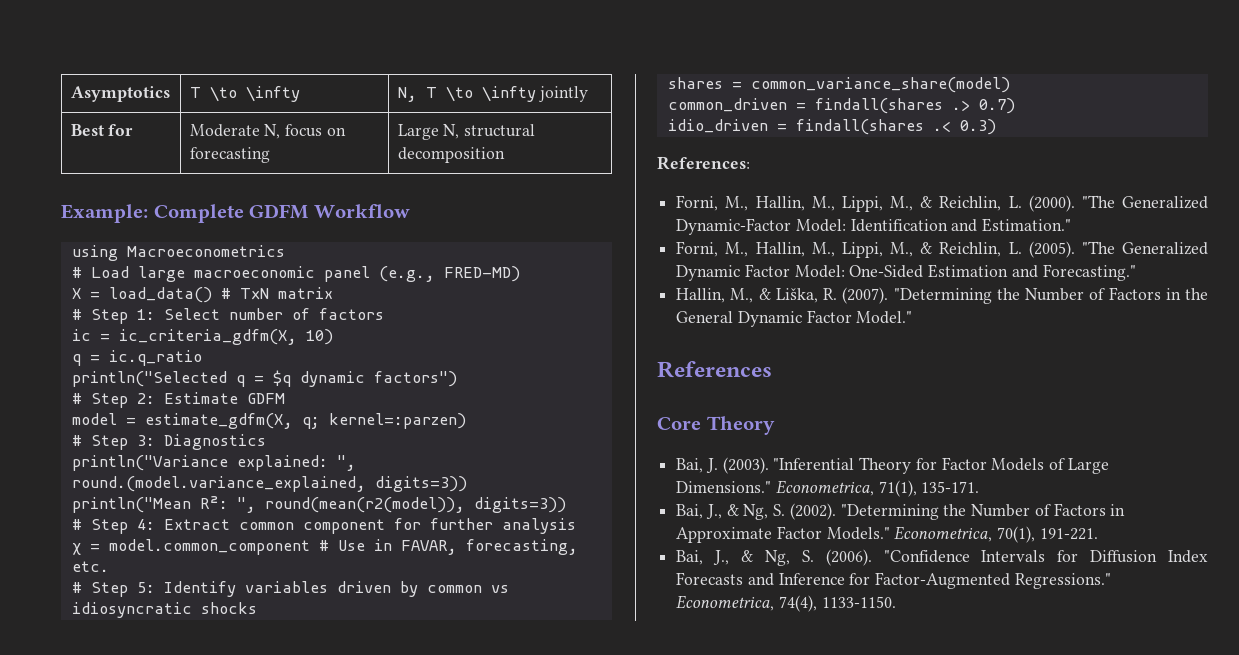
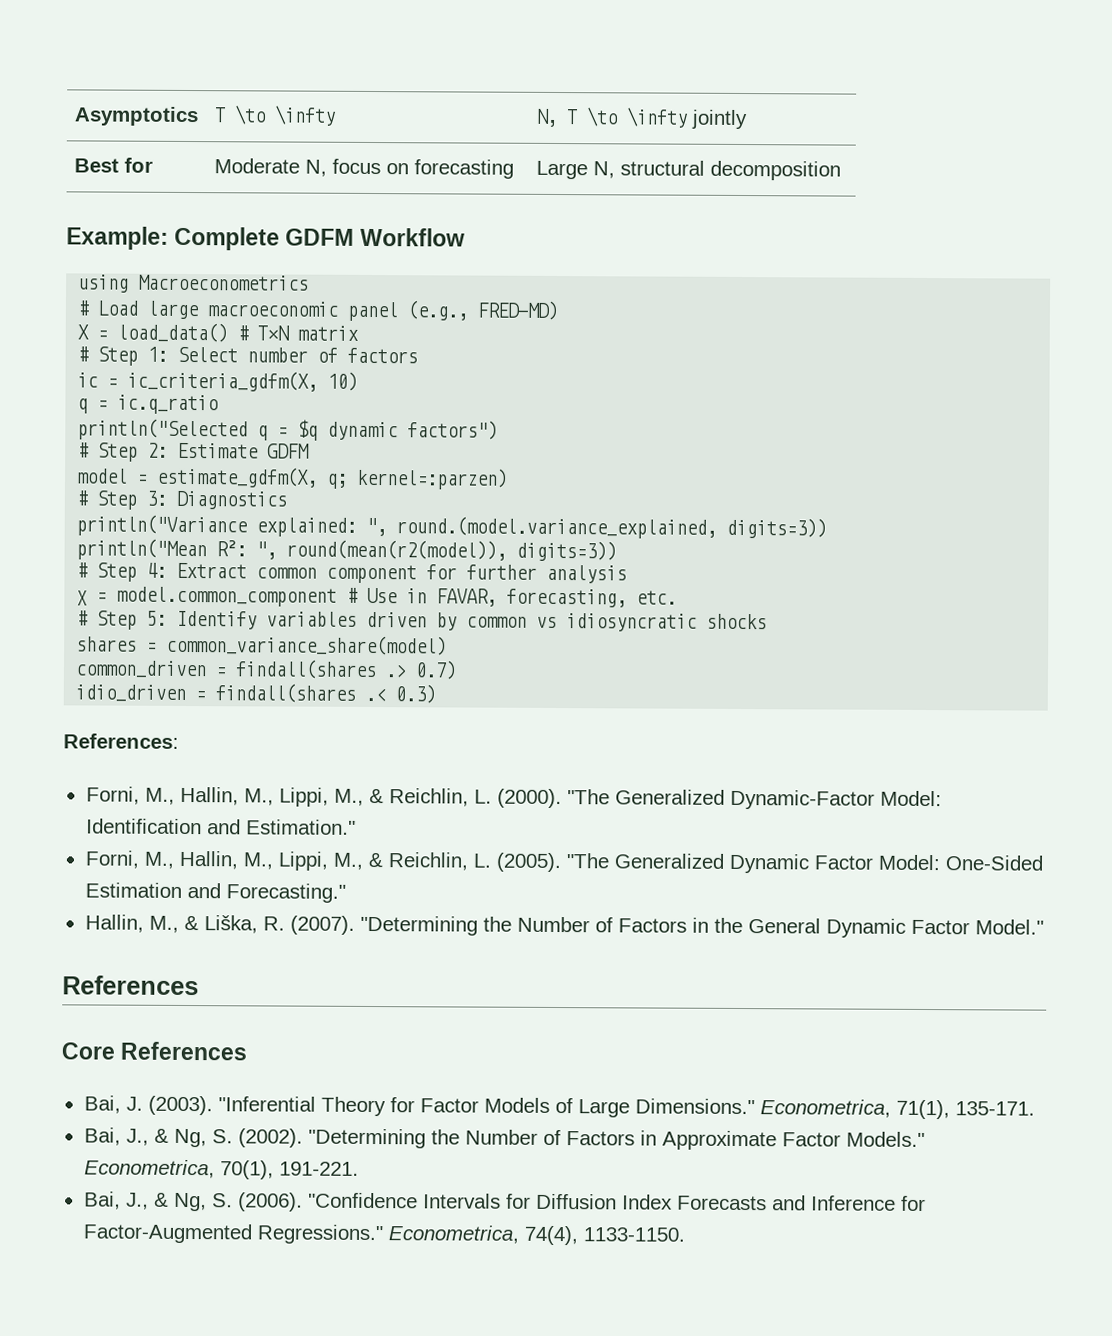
- Core Theory
+ Core References

